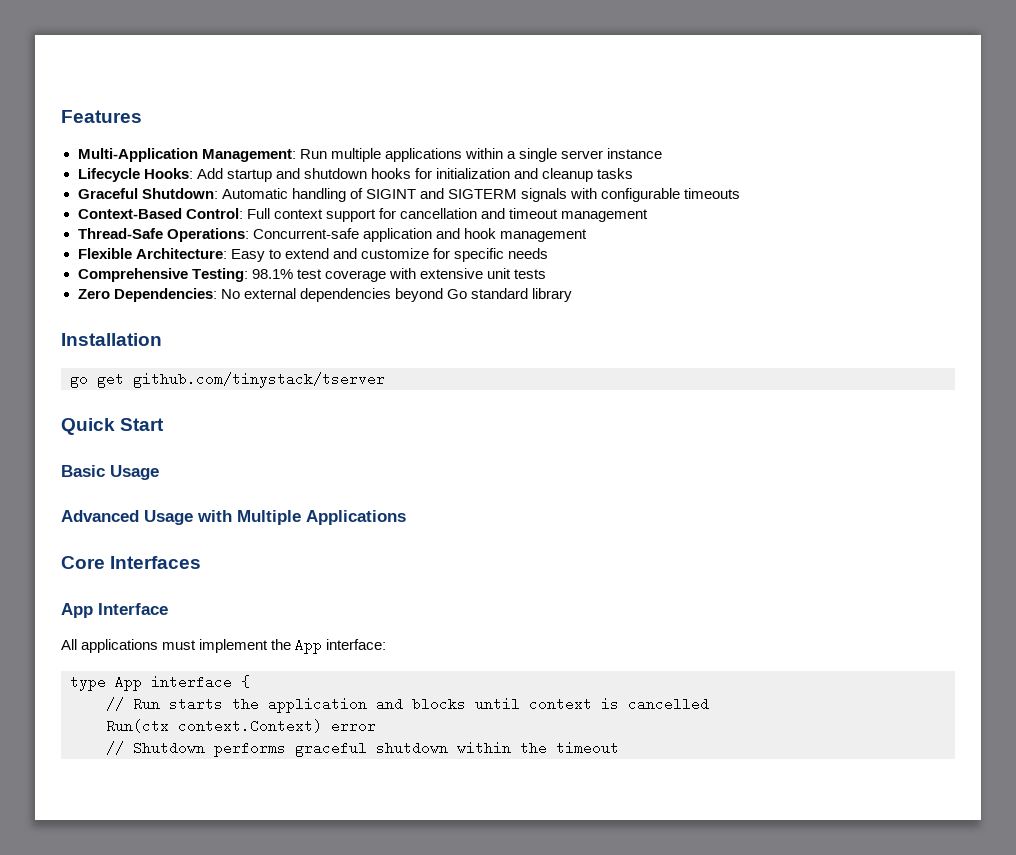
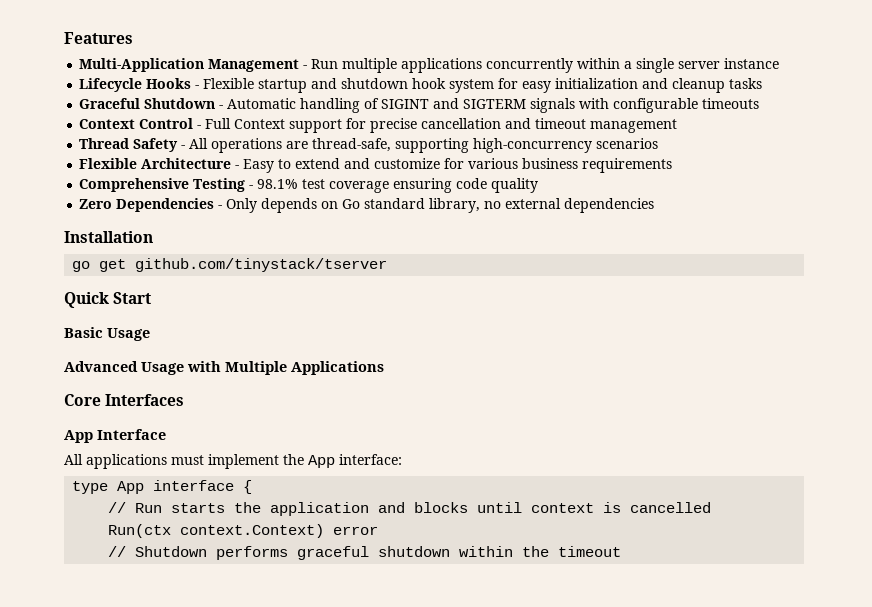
- Multi-Application Management: Run multiple applications within a single server instance
+ Multi-Application Management - Run multiple applications concurrently within a single server instance
- Lifecycle Hooks: Add startup and shutdown hooks for initialization and cleanup tasks
+ Lifecycle Hooks - Flexible startup and shutdown hook system for easy initialization and cleanup tasks
- Graceful Shutdown: Automatic handling of SIGINT and SIGTERM signals with configurable timeouts
+ Graceful Shutdown - Automatic handling of SIGINT and SIGTERM signals with configurable timeouts
- Context-Based Control: Full context support for cancellation and timeout management
+ Context Control - Full Context support for precise cancellation and timeout management
- Thread-Safe Operations: Concurrent-safe application and hook management
- Flexible Architecture: Easy to extend and customize for specific needs
+ Thread Safety - All operations are thread-safe, supporting high-concurrency scenarios
+ Flexible Architecture - Easy to extend and customize for various business requirements
- Comprehensive Testing: 98.1% test coverage with extensive unit tests
- Zero Dependencies: No external dependencies beyond Go standard library
+ Comprehensive Testing - 98.1% test coverage ensuring code quality
+ Zero Dependencies - Only depends on Go standard library, no external dependencies

